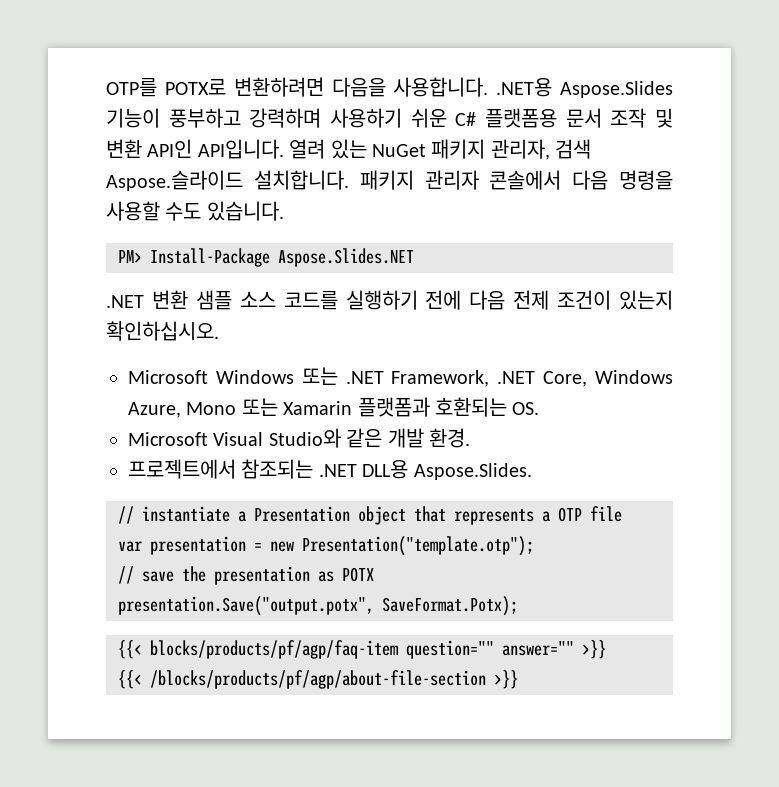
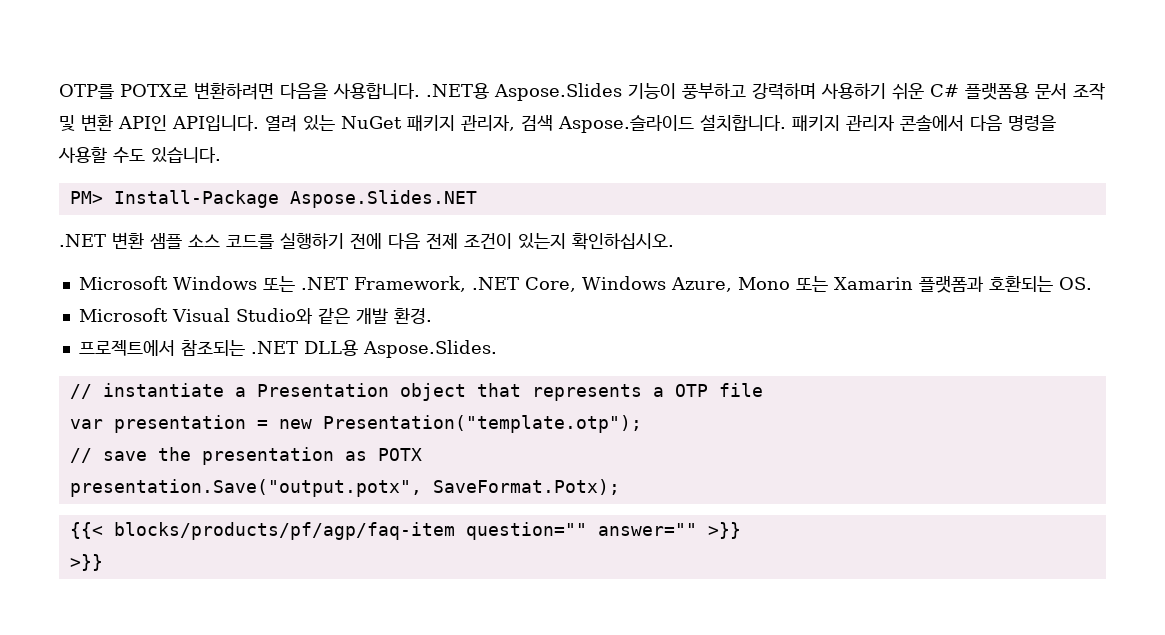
  {{< blocks/products/pf/agp/faq-item question="" answer="" >}}
- {{< /blocks/products/pf/agp/about-file-section >}}
+ >}}

